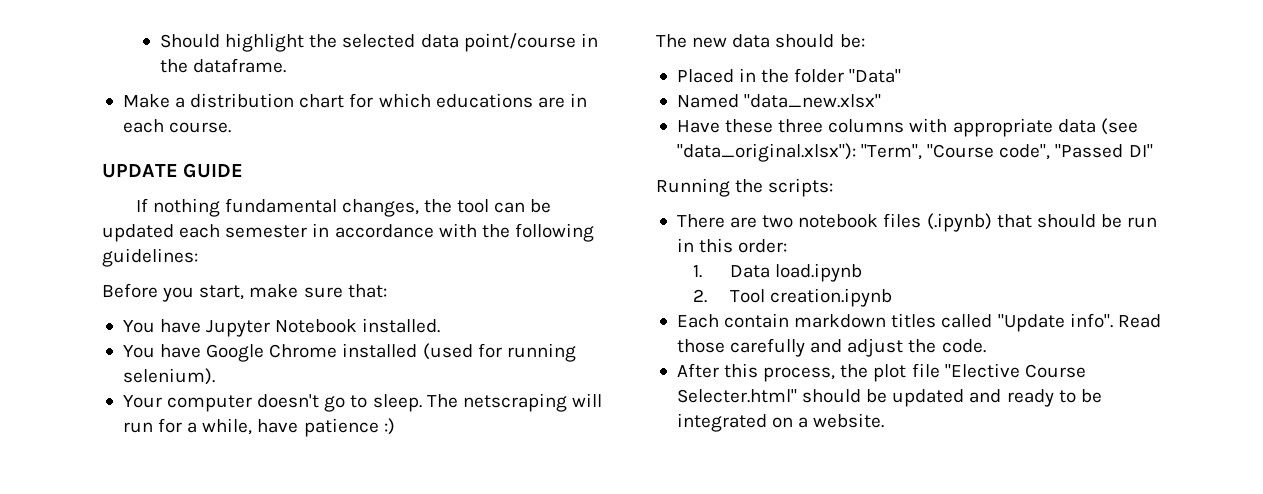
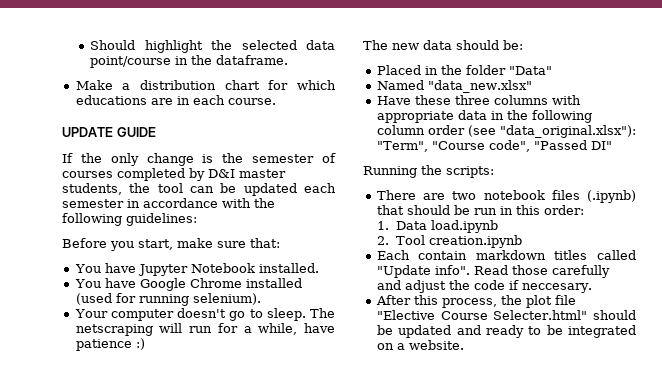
- If nothing fundamental changes, the tool can be updated each semester in accordance with the following guidelines:
+ If the only change is the semester of courses completed by D&I master students, the tool can be updated each semester in accordance with the following guidelines:
- Have these three columns with appropriate data (see "data_original.xlsx"): "Term", "Course code", "Passed DI"
+ Have these three columns with appropriate data in the following column order (see "data_original.xlsx"): "Term", "Course code", "Passed DI"
- Read those carefully and adjust the code.
+ Read those carefully and adjust the code if neccesary.

